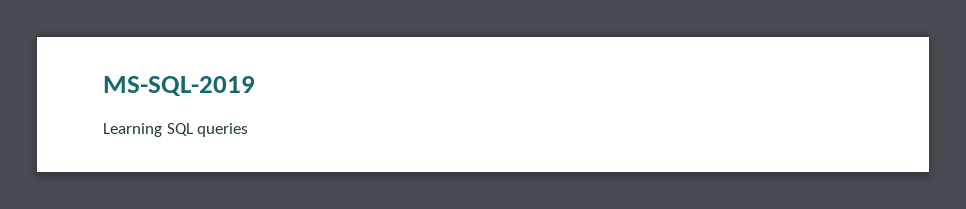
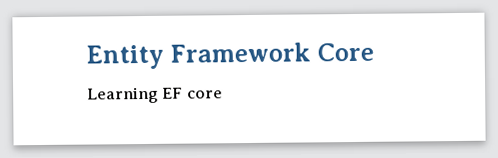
- MS-SQL-2019
+ Entity Framework Core
- Learning SQL queries
+ Learning EF core

